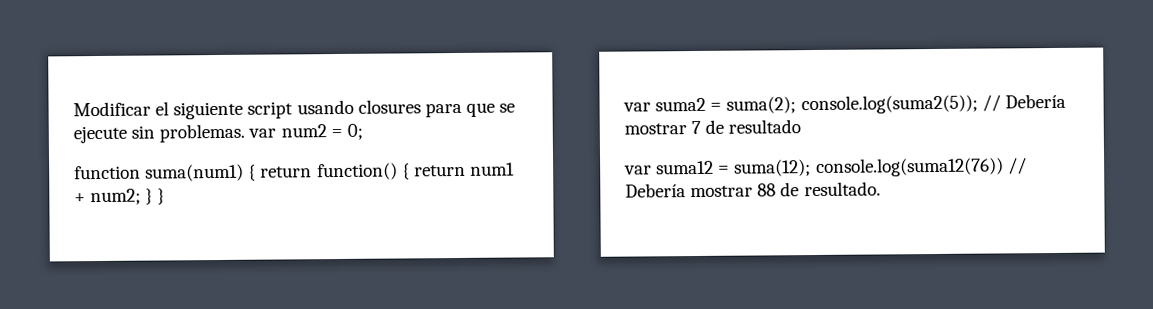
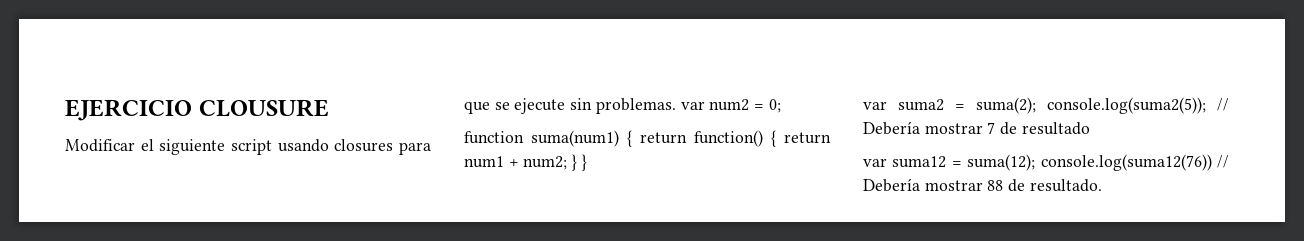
+ EJERCICIO CLOUSURE

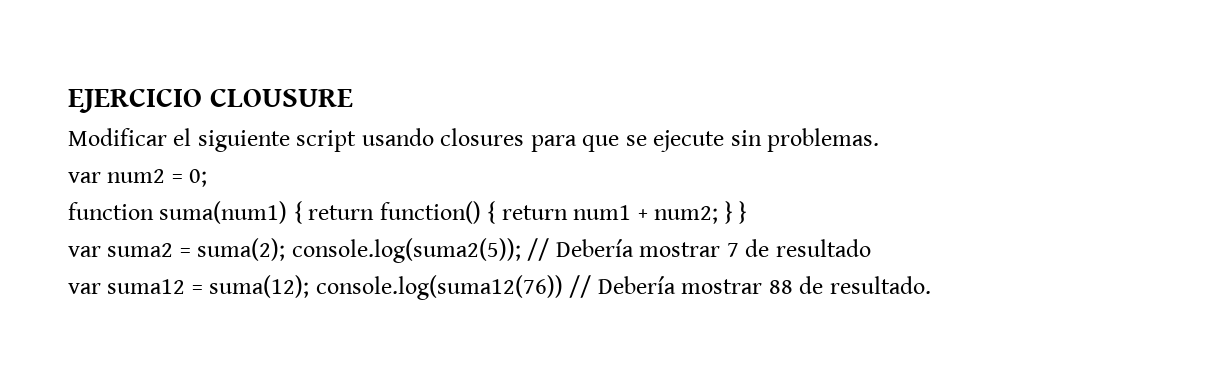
- Modificar el siguiente script usando closures para que se ejecute sin problemas. var num2 = 0;
+ Modificar el siguiente script usando closures para que se ejecute sin problemas.
+ var num2 = 0;

